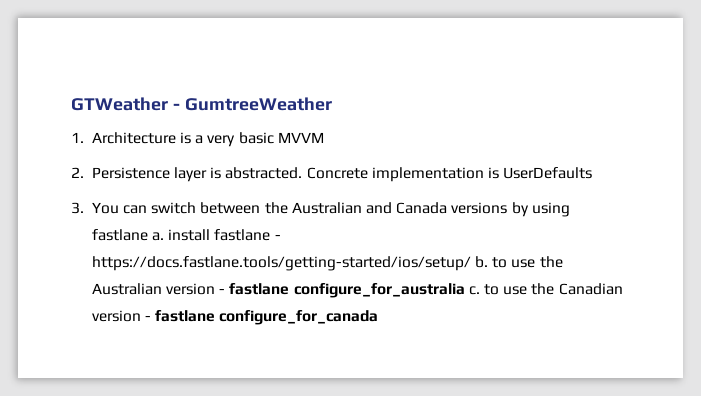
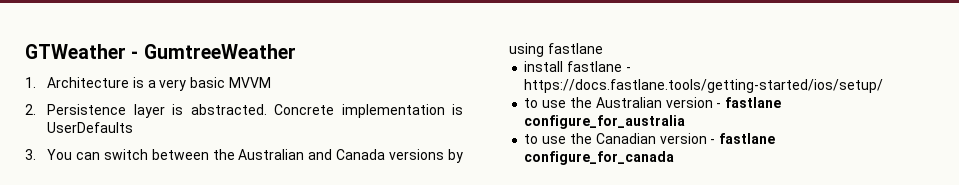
- 3. You can switch between the Australian and Canada versions by using fastlane a. install fastlane - https://docs.fastlane.tools/getting-started/ios/setup/ b. to use the Australian version - fastlane configure_for_australia c. to use the Canadian version - fastlane configure_for_canada
+ 3. You can switch between the Australian and Canada versions by using fastlane
+ install fastlane - https://docs.fastlane.tools/getting-started/ios/setup/
+ to use the Australian version - fastlane configure_for_australia
+ to use the Canadian version - fastlane configure_for_canada

